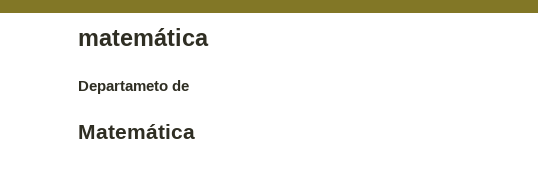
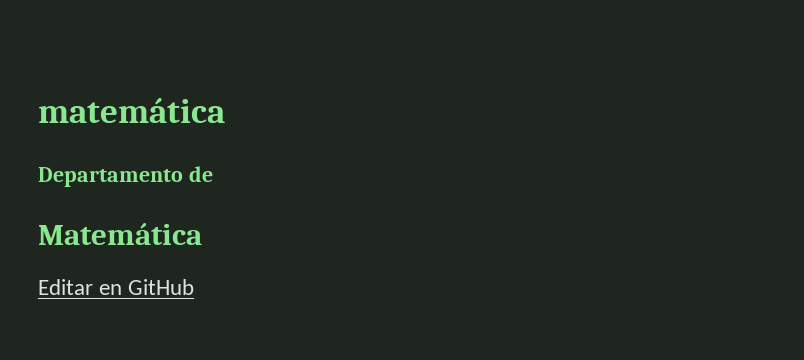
- Departameto de
+ Departamento de
+ Editar en GitHub

